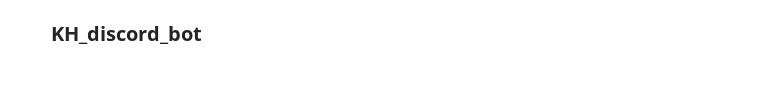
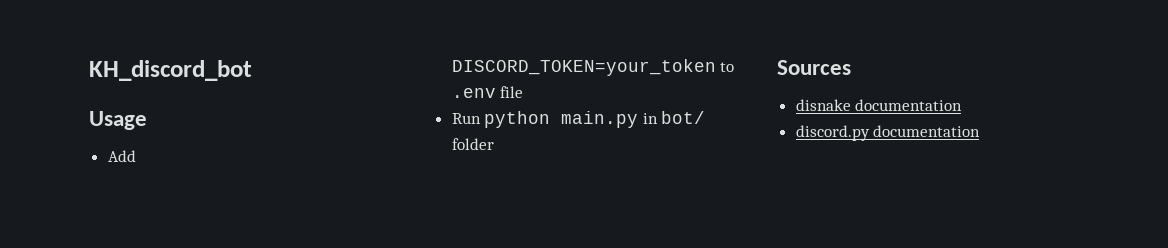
+ Usage
+ Add DISCORD_TOKEN=your_token to .env file
+ Run python main.py in bot/ folder
+ Sources
+ disnake documentation
+ discord.py documentation

